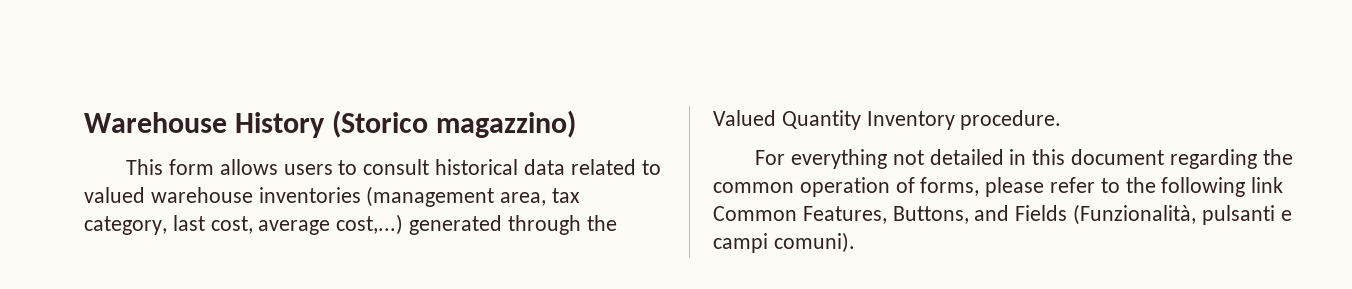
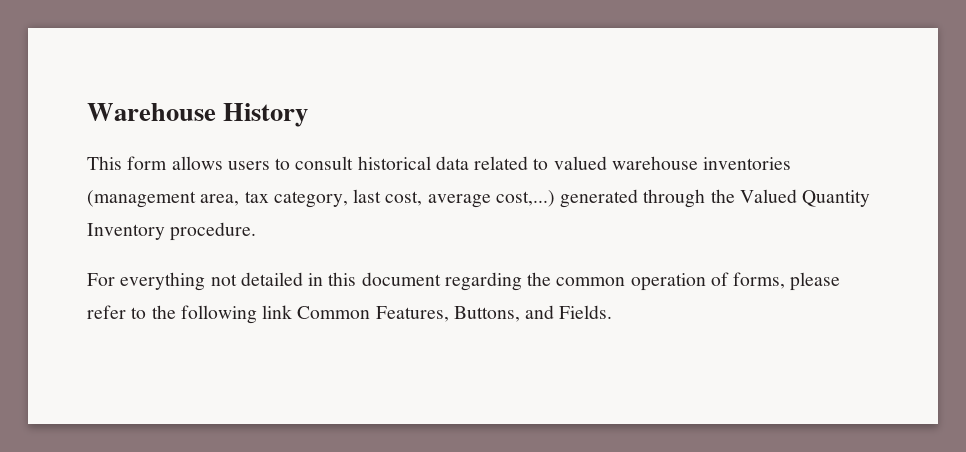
- Warehouse History (Storico magazzino)
+ Warehouse History
- For everything not detailed in this document regarding the common operation of forms, please refer to the following link Common Features, Buttons, and Fields (Funzionalità, pulsanti e campi comuni).
+ For everything not detailed in this document regarding the common operation of forms, please refer to the following link Common Features, Buttons, and Fields.

